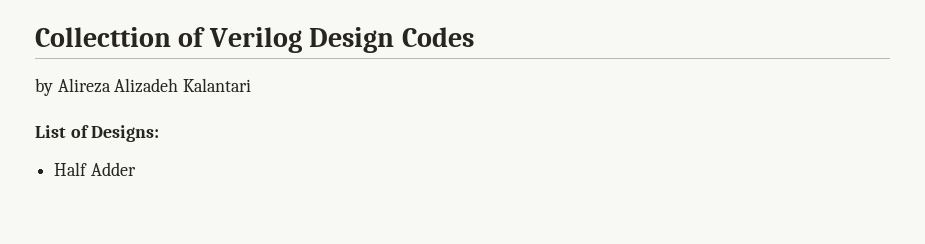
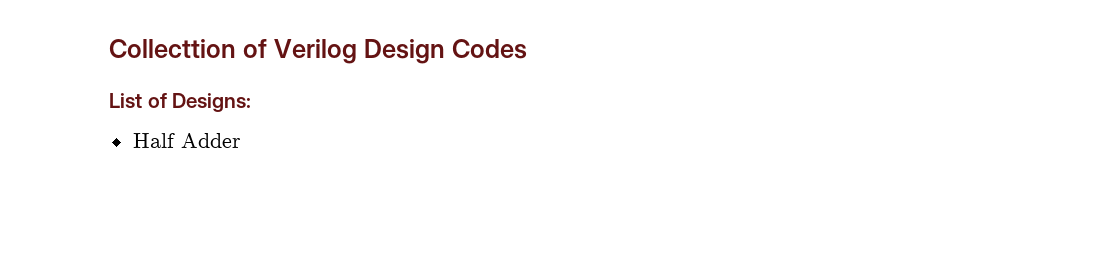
- by Alireza Alizadeh Kalantari

